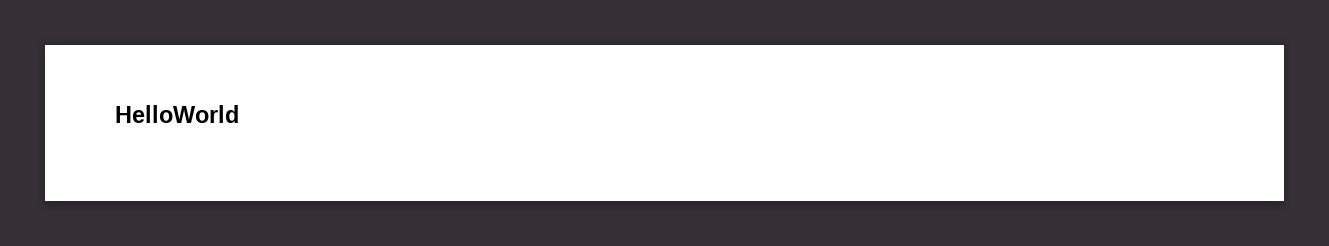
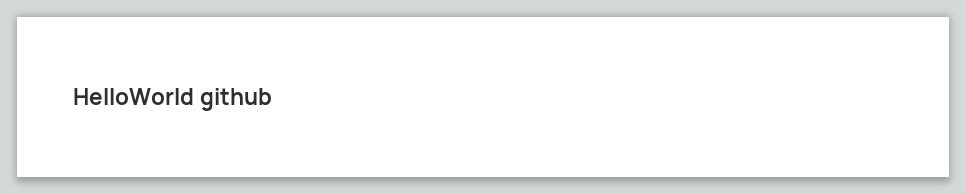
- HelloWorld
+ HelloWorld github

